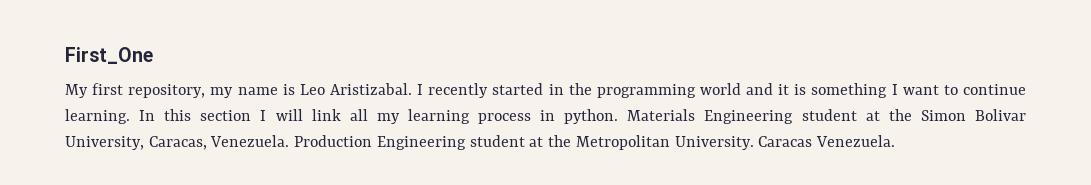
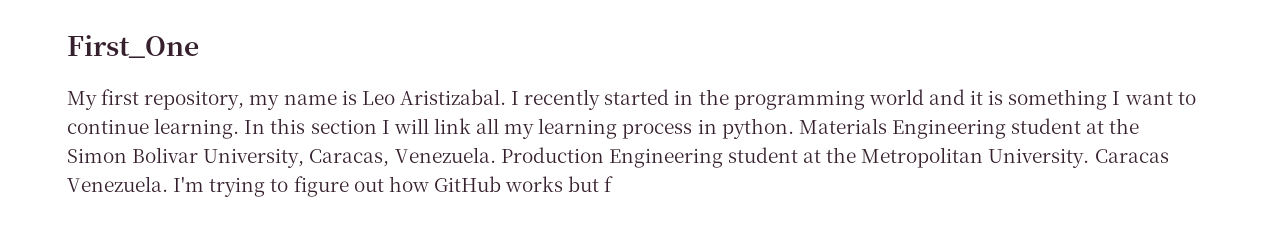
+ I'm trying to figure out how GitHub works but f

